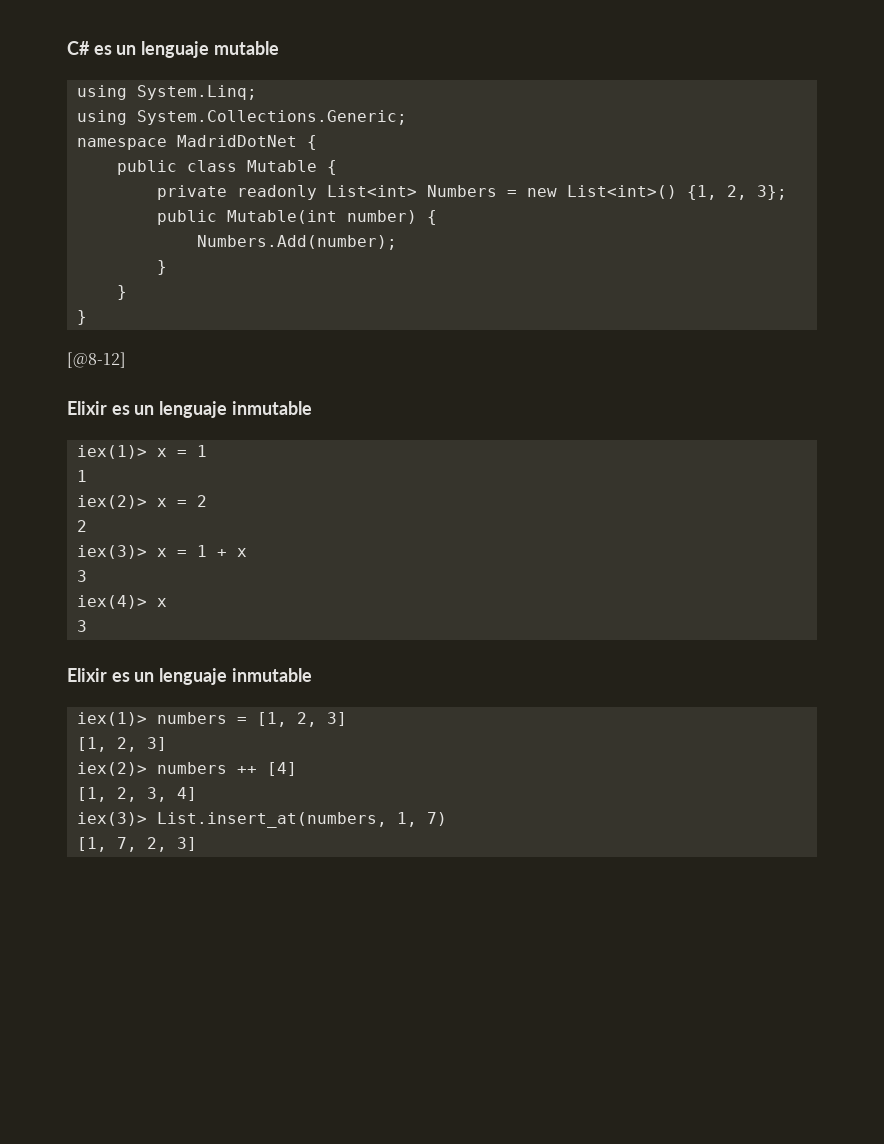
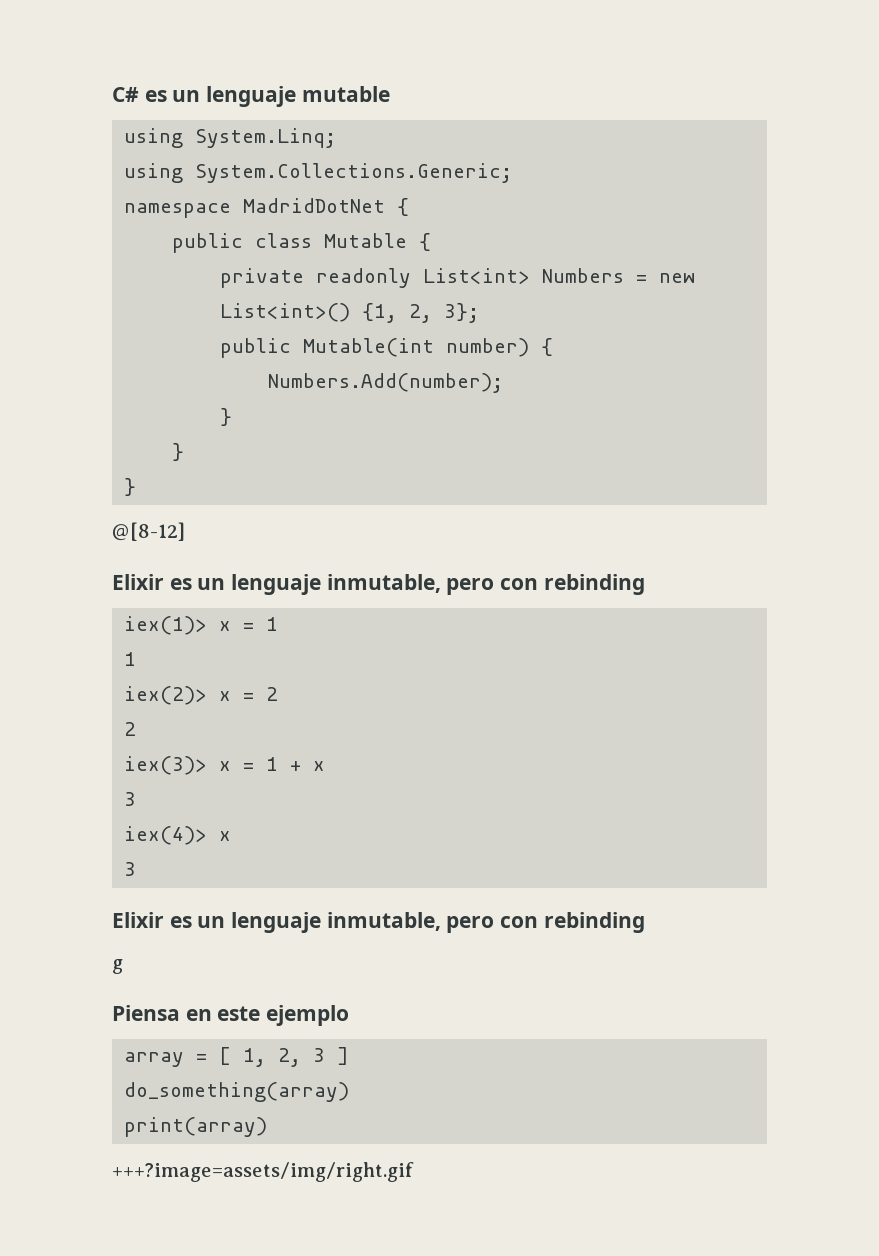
- [@8-12]
- Elixir es un lenguaje inmutable
+ @[8-12]
+ Elixir es un lenguaje inmutable, pero con rebinding
  iex(4)> x
  3
- Elixir es un lenguaje inmutable
- iex(1)> numbers = [1, 2, 3]
- [1, 2, 3]
- iex(2)> numbers ++ [4]
- [1, 2, 3, 4]
- iex(3)> List.insert_at(numbers, 1, 7)
- [1, 7, 2, 3]
+ Elixir es un lenguaje inmutable, pero con rebinding
+ g
+ Piensa en este ejemplo
+ array = [ 1, 2, 3 ]
+ do_something(array)
+ print(array)
+ +++?image=assets/img/right.gif

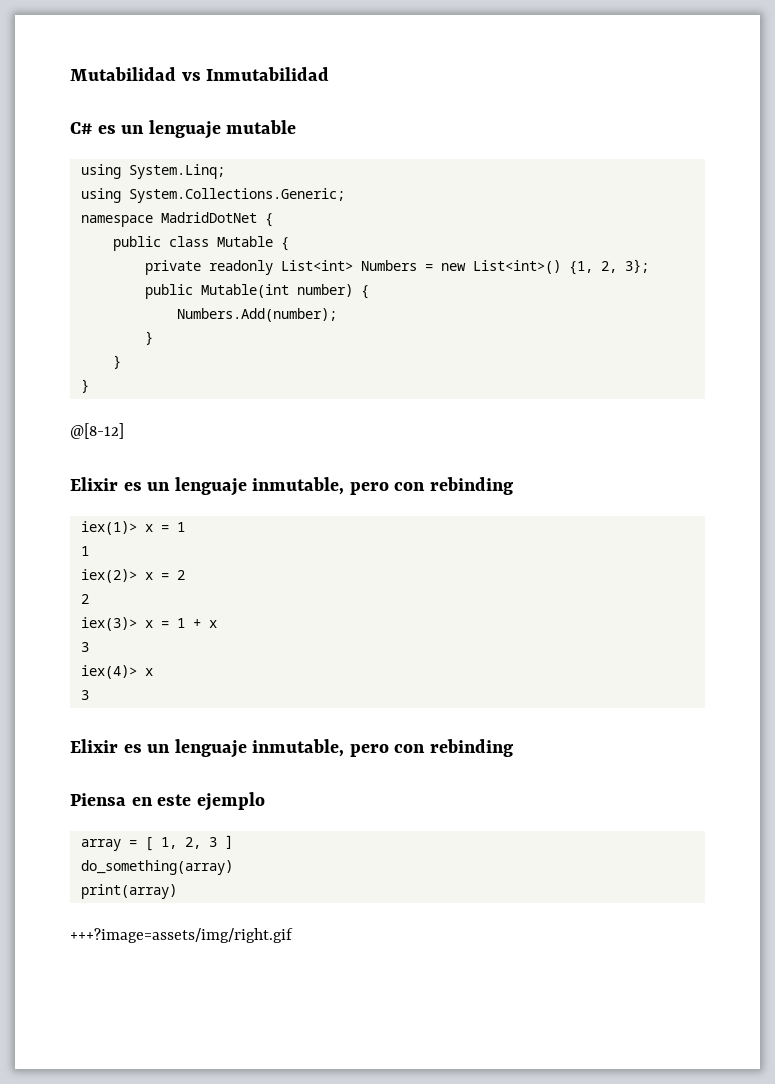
+ Mutabilidad vs Inmutabilidad
- g

